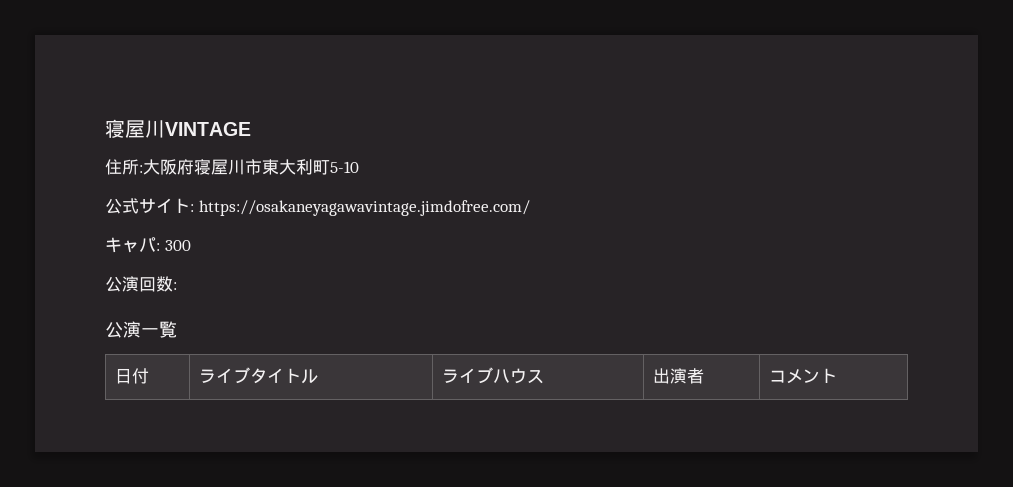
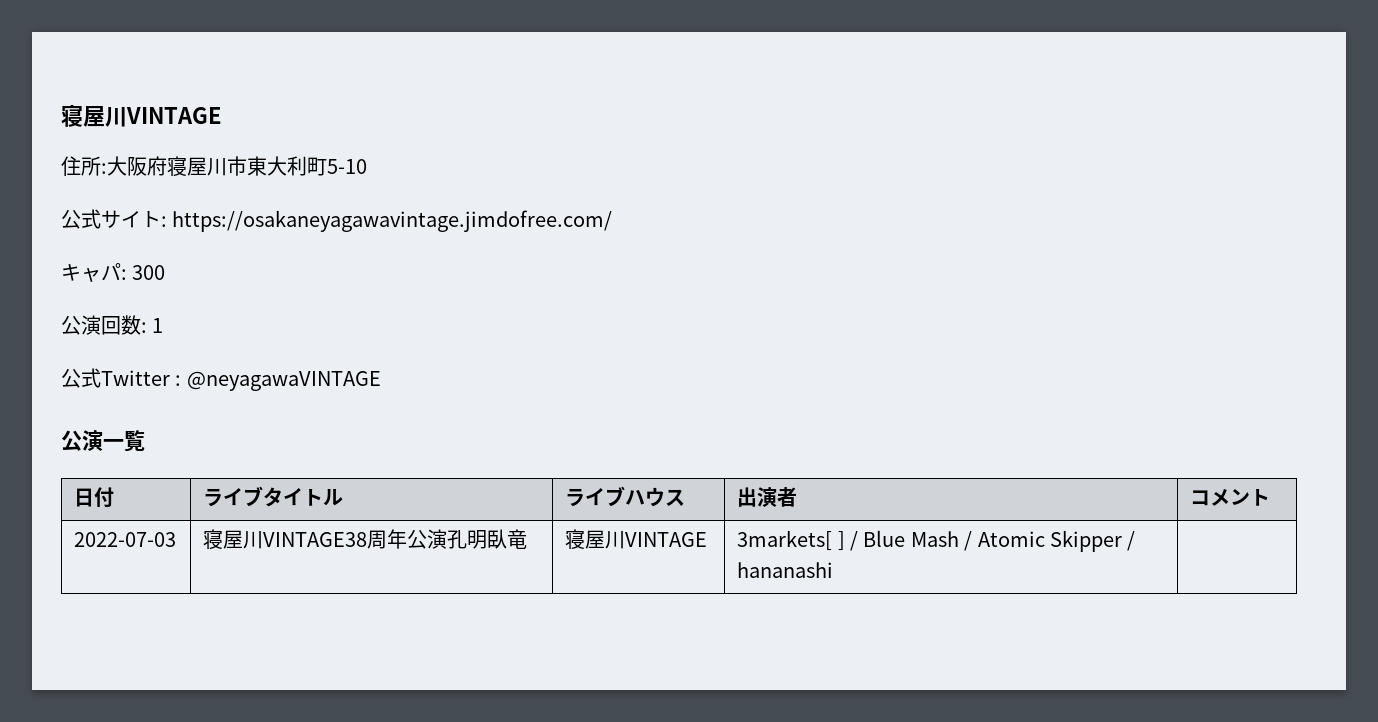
- 公演回数:
+ 公演回数: 1
+ 公式Twitter : @neyagawaVINTAGE
+ 2022-07-03 | 寝屋川VINTAGE38周年公演孔明臥竜 | 寝屋川VINTAGE | 3markets[ ] / Blue Mash / Atomic Skipper / hananashi |

